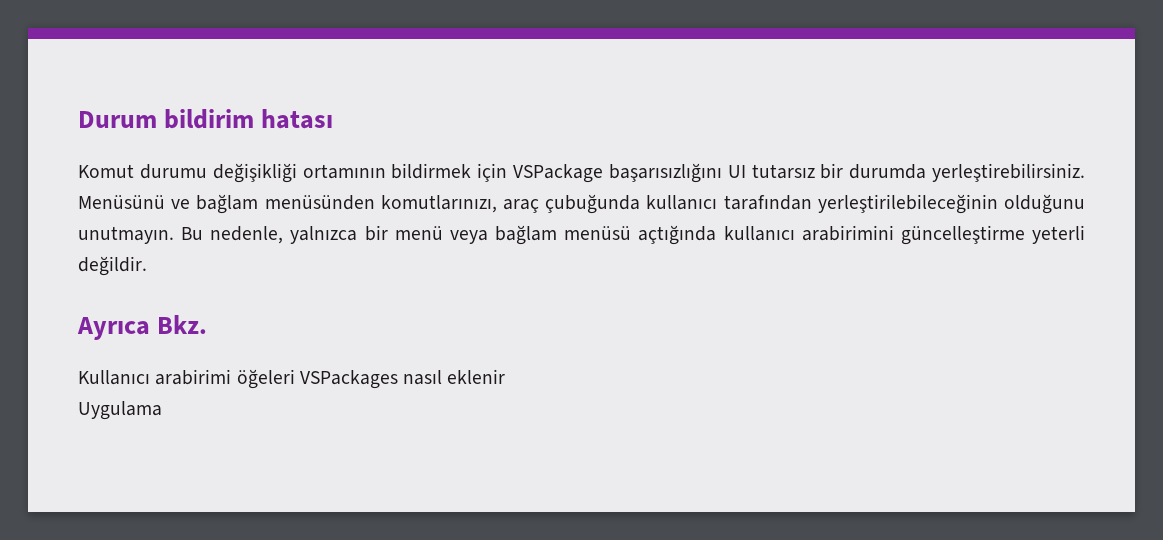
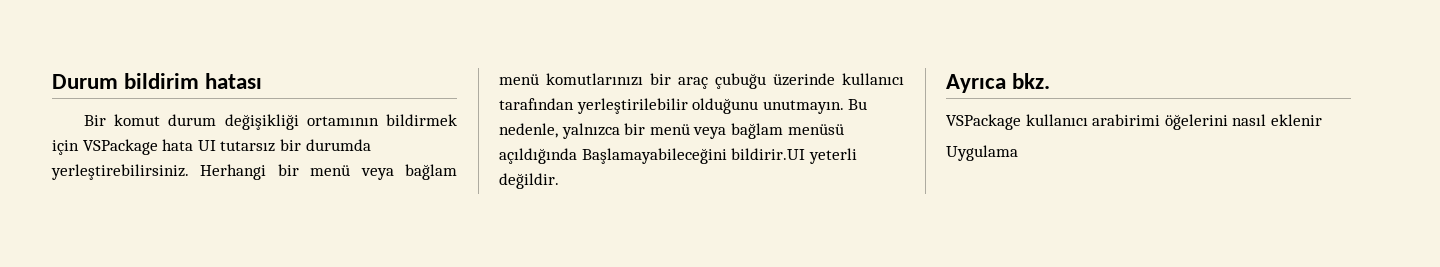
- Komut durumu değişikliği ortamının bildirmek için VSPackage başarısızlığını UI tutarsız bir durumda yerleştirebilirsiniz.
+ Bir komut durum değişikliği ortamının bildirmek için VSPackage hata UI tutarsız bir durumda yerleştirebilirsiniz.
- Menüsünü ve bağlam menüsünden komutlarınızı, araç çubuğunda kullanıcı tarafından yerleştirilebileceğinin olduğunu unutmayın.
+ Herhangi bir menü veya bağlam menü komutlarınızı bir araç çubuğu üzerinde kullanıcı tarafından yerleştirilebilir olduğunu unutmayın.
- Bu nedenle, yalnızca bir menü veya bağlam menüsü açtığında kullanıcı arabirimini güncelleştirme yeterli değildir.
+ Bu nedenle, yalnızca bir menü veya bağlam menüsü açıldığında Başlamayabileceğini bildirir.UI yeterli değildir.
- Ayrıca Bkz.
- Kullanıcı arabirimi öğeleri VSPackages nasıl eklenir
+ Ayrıca bkz.
+ VSPackage kullanıcı arabirimi öğelerini nasıl eklenir

